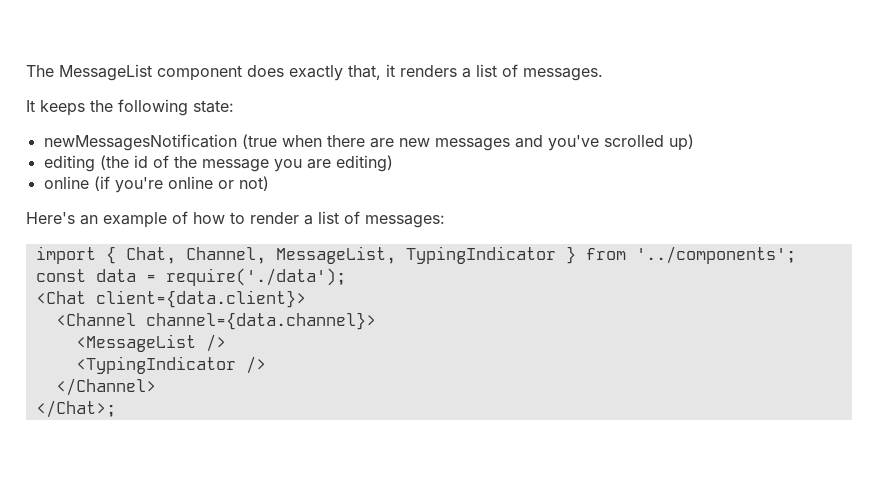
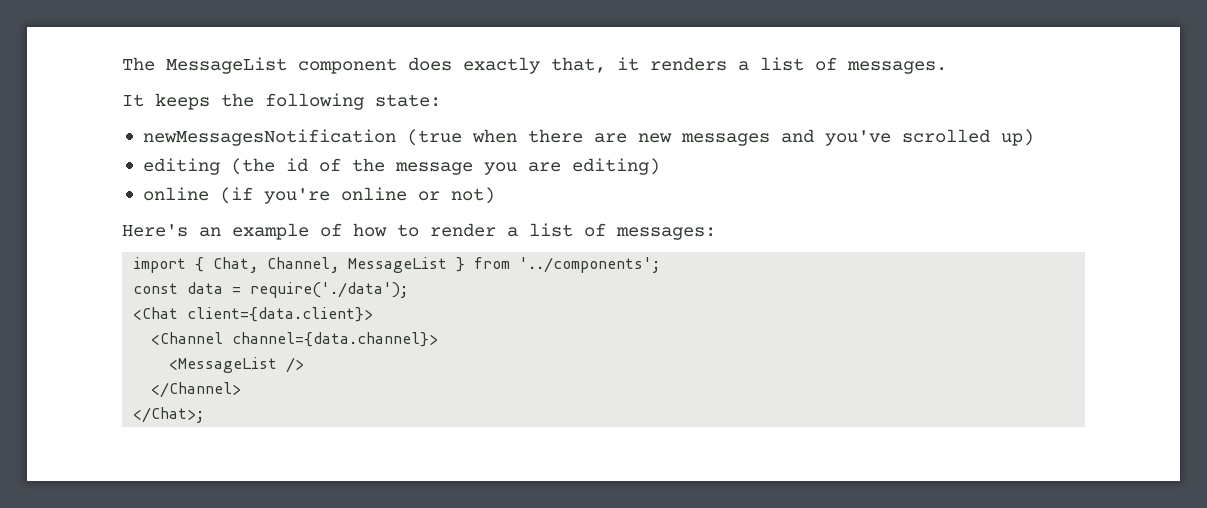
- import { Chat, Channel, MessageList, TypingIndicator } from '../components';
+ import { Chat, Channel, MessageList } from '../components';
- <TypingIndicator />

